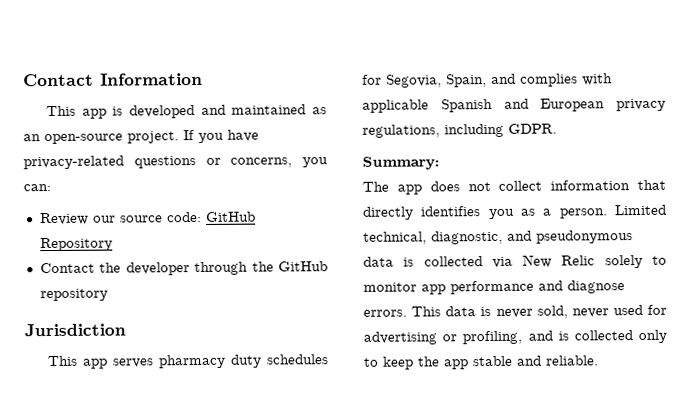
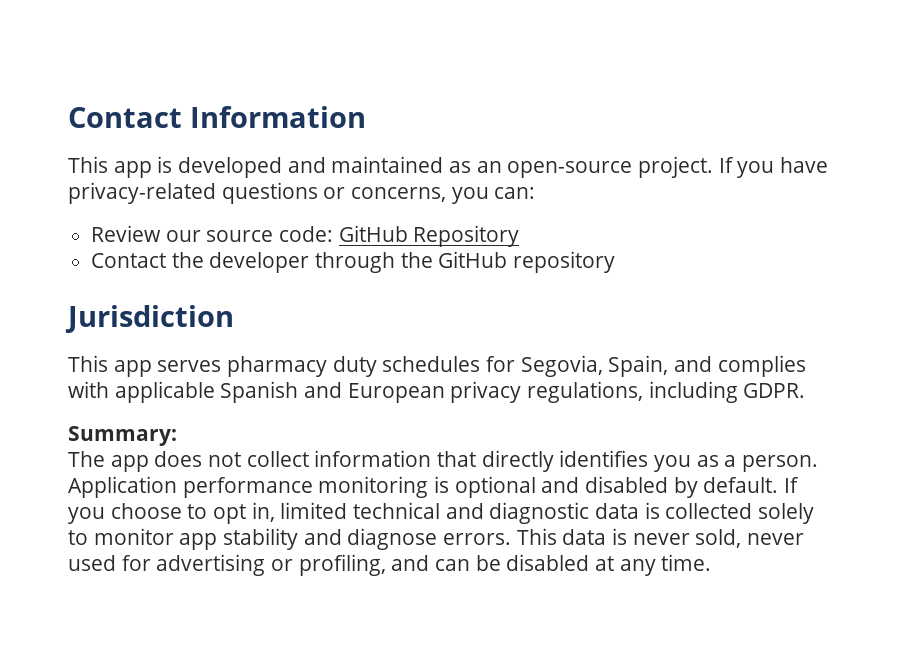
- Limited technical, diagnostic, and pseudonymous data is collected via New Relic solely to monitor app performance and diagnose errors.
+ Application performance monitoring is optional and disabled by default. If you choose to opt in, limited technical and diagnostic data is collected solely to monitor app stability and diagnose errors.
- This data is never sold, never used for advertising or profiling, and is collected only to keep the app stable and reliable.
+ This data is never sold, never used for advertising or profiling, and can be disabled at any time.

